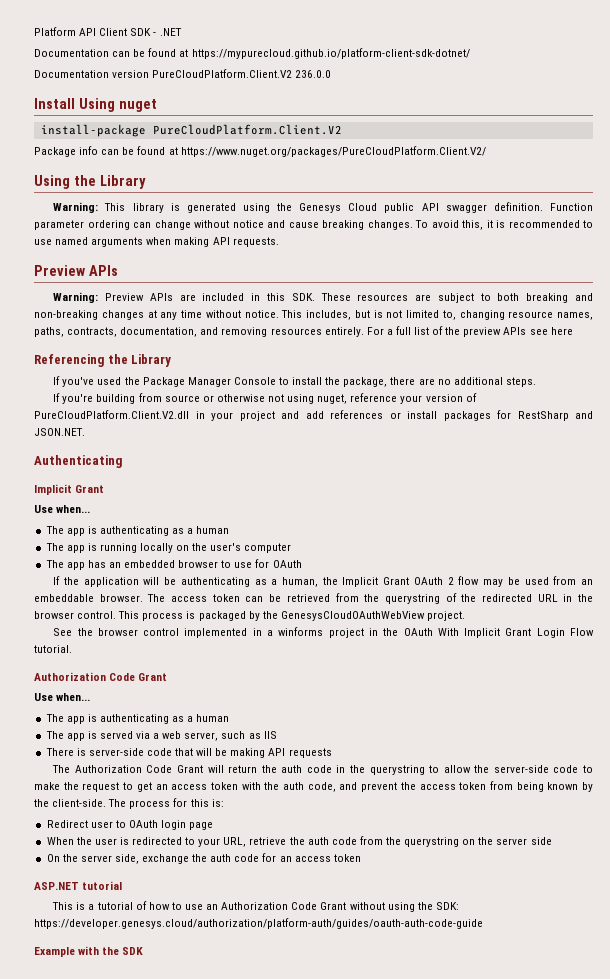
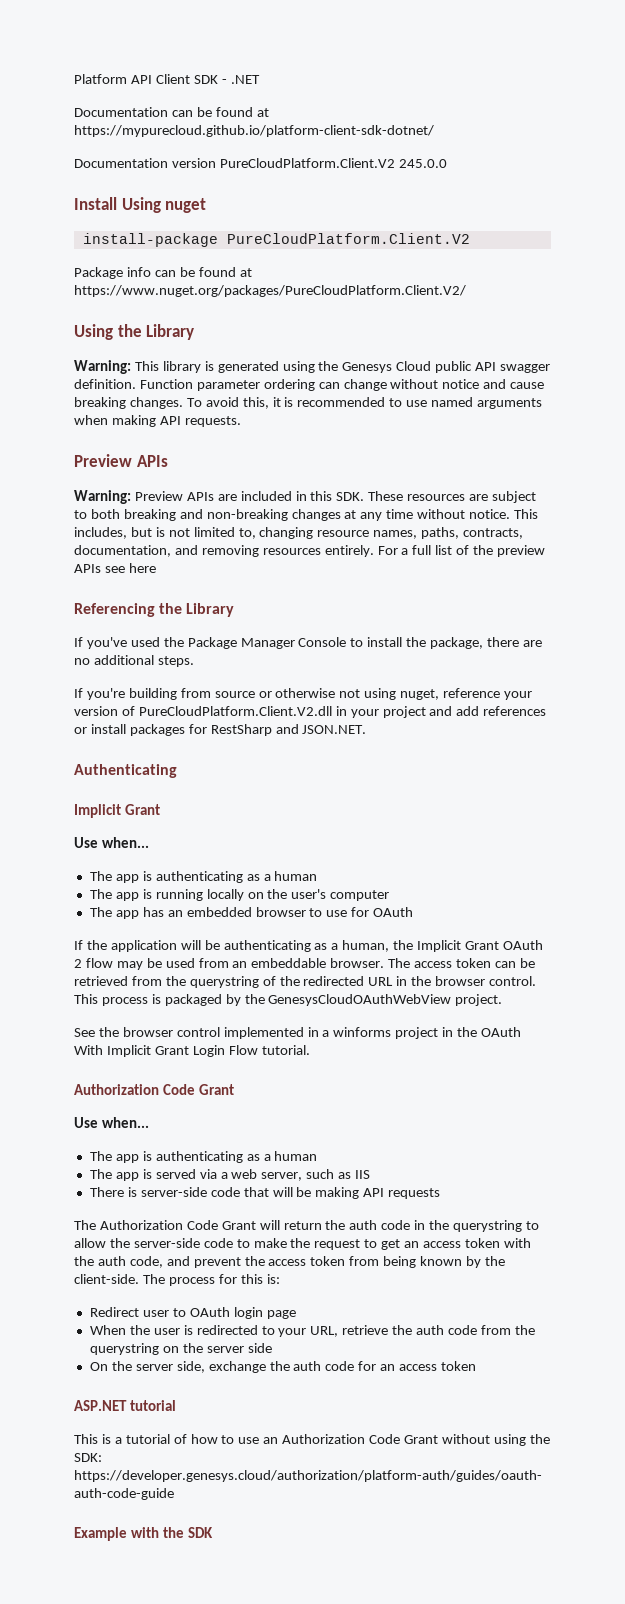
- Documentation version PureCloudPlatform.Client.V2 236.0.0
+ Documentation version PureCloudPlatform.Client.V2 245.0.0

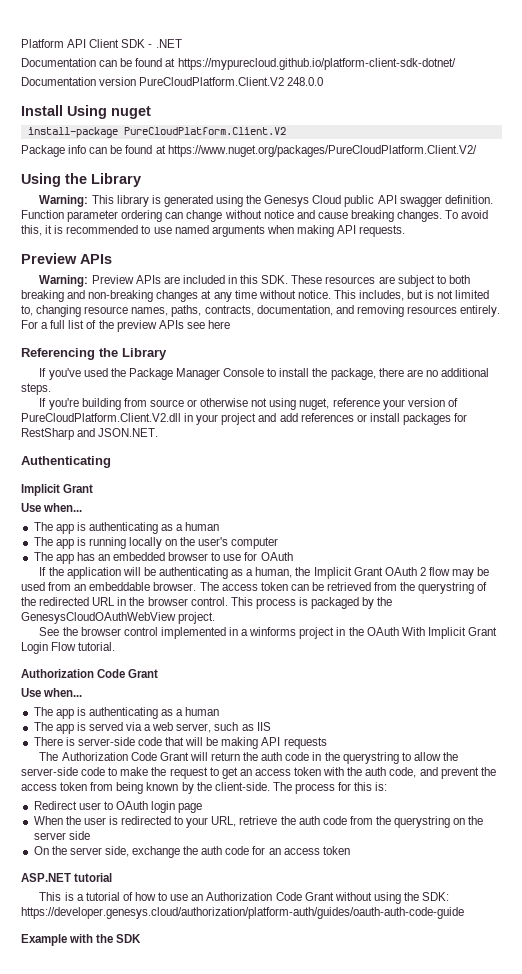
- Documentation version PureCloudPlatform.Client.V2 245.0.0
+ Documentation version PureCloudPlatform.Client.V2 248.0.0

